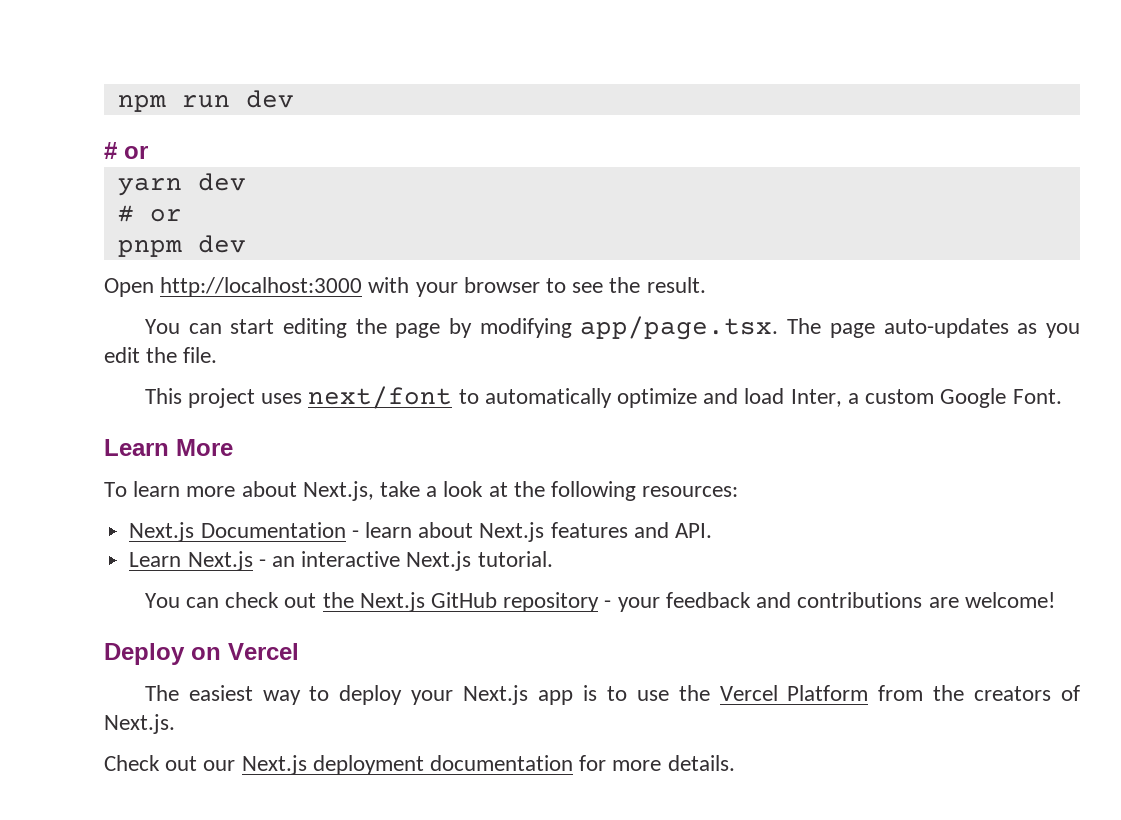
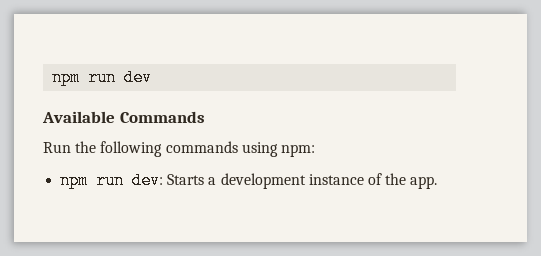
  npm run dev
- # or
- yarn dev
- # or
- pnpm dev
- Open http://localhost:3000 with your browser to see the result.
- You can start editing the page by modifying app/page.tsx. The page auto-updates as you edit the file.
- This project uses next/font to automatically optimize and load Inter, a custom Google Font.
- Learn More
- To learn more about Next.js, take a look at the following resources:
- Next.js Documentation - learn about Next.js features and API.
- Learn Next.js - an interactive Next.js tutorial.
- You can check out the Next.js GitHub repository - your feedback and contributions are welcome!
- Deploy on Vercel
- The easiest way to deploy your Next.js app is to use the Vercel Platform from the creators of Next.js.
- Check out our Next.js deployment documentation for more details.
+ Available Commands
+ Run the following commands using npm:
+ npm run dev: Starts a development instance of the app.

